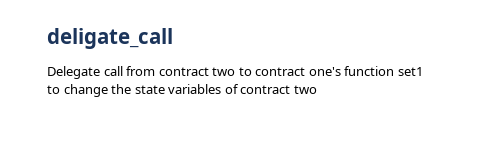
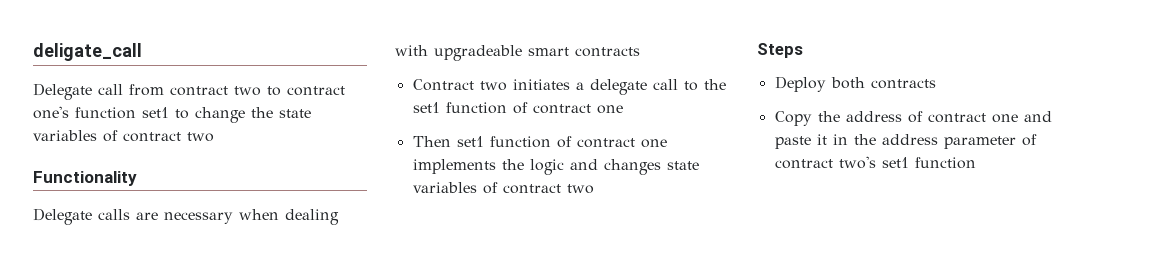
+ Functionality
+ Delegate calls are necessary when dealing with upgradeable smart contracts
+ Contract two initiates a delegate call to the set1 function of contract one
+ Then set1 function of contract one implements the logic and changes state variables of contract two
+ Steps
+ Deploy both contracts
+ Copy the address of contract one and paste it in the address parameter of contract two's set1 function

